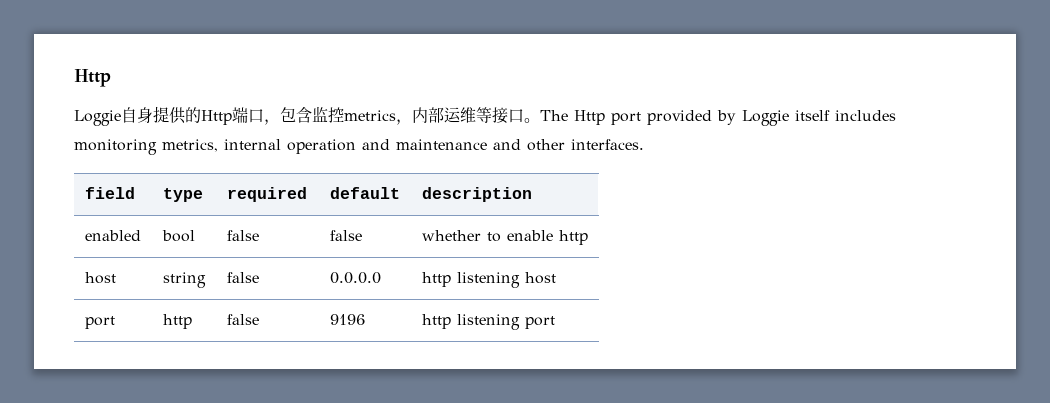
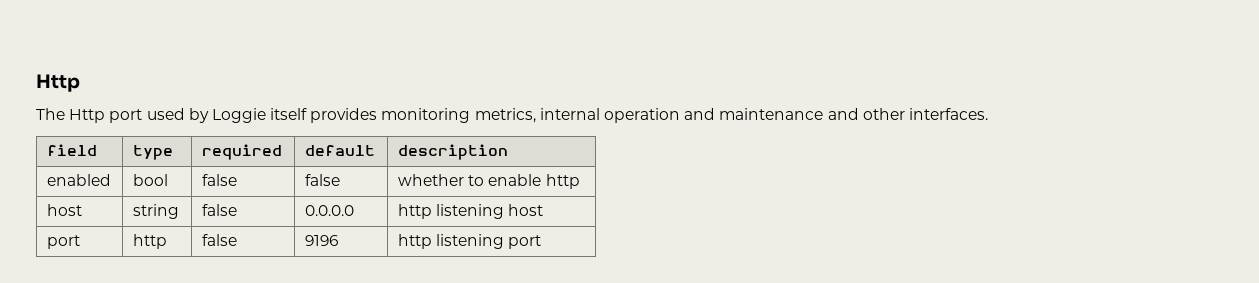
- Loggie自身提供的Http端口，包含监控metrics，内部运维等接口。The Http port provided by Loggie itself includes monitoring metrics, internal operation and maintenance and other interfaces.
+ The Http port used by Loggie itself provides monitoring metrics, internal operation and maintenance and other interfaces.

